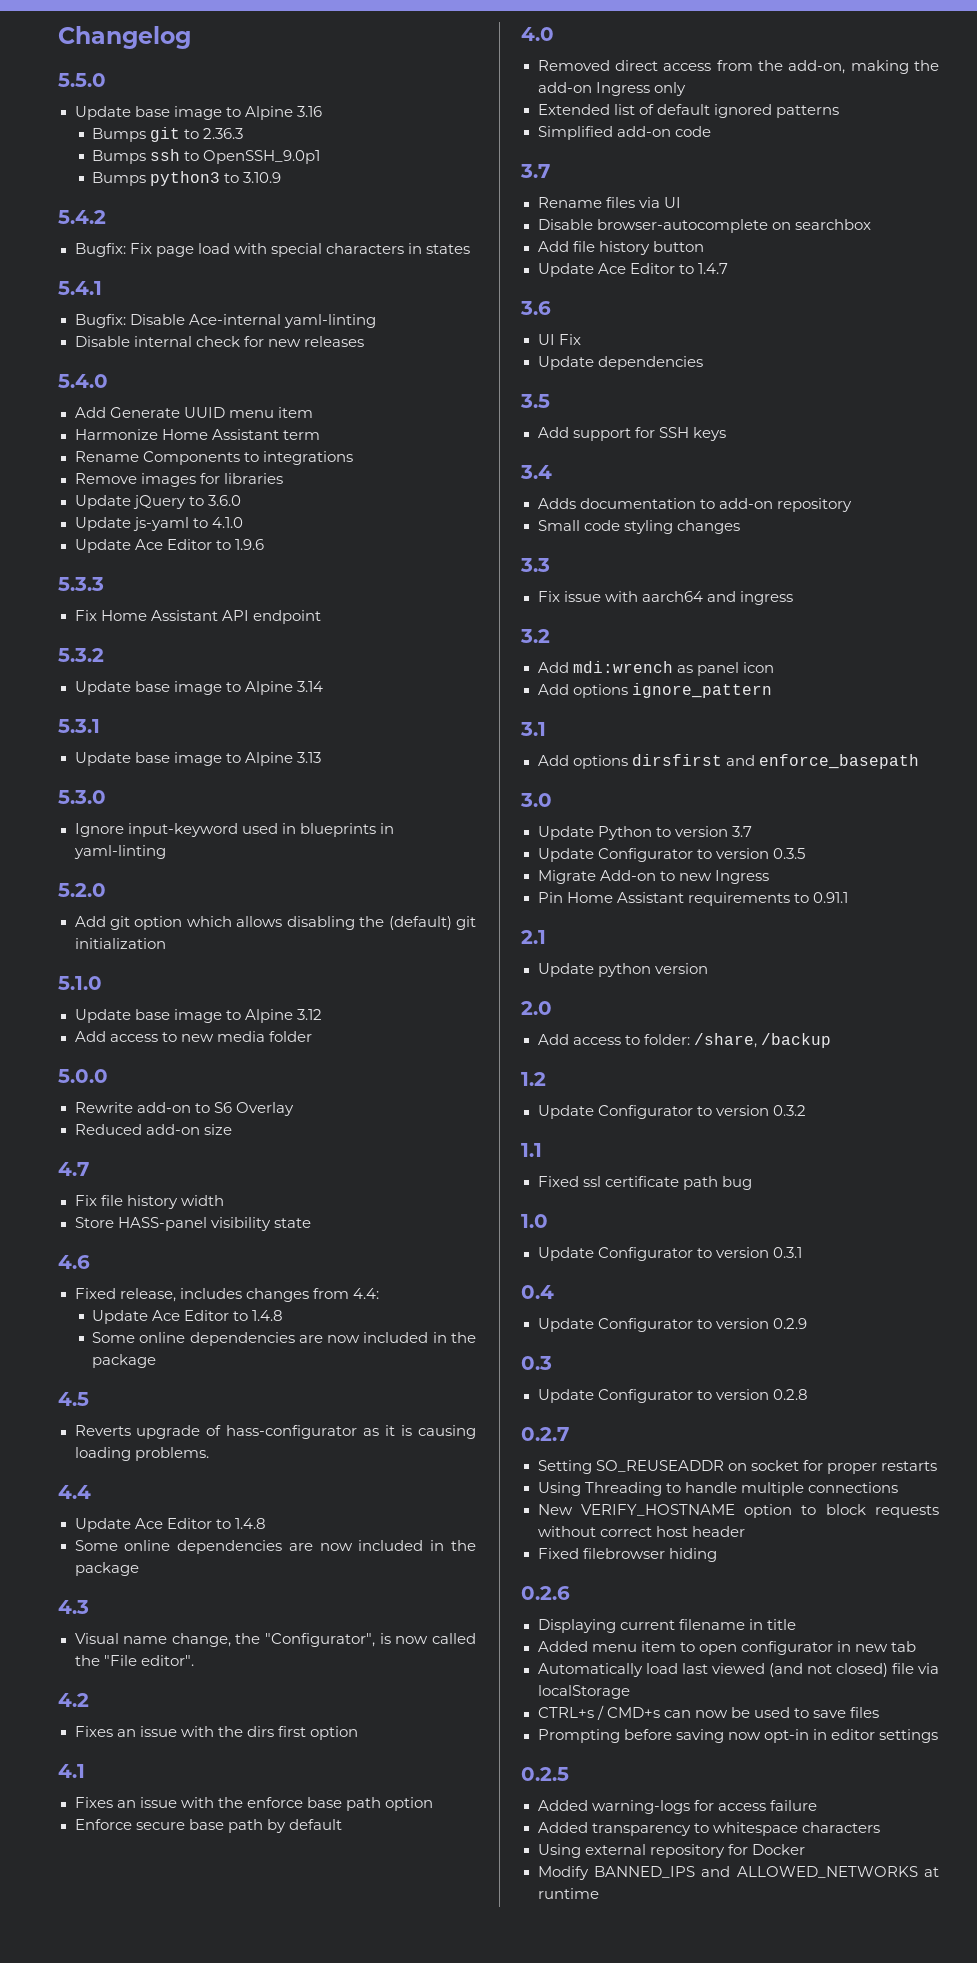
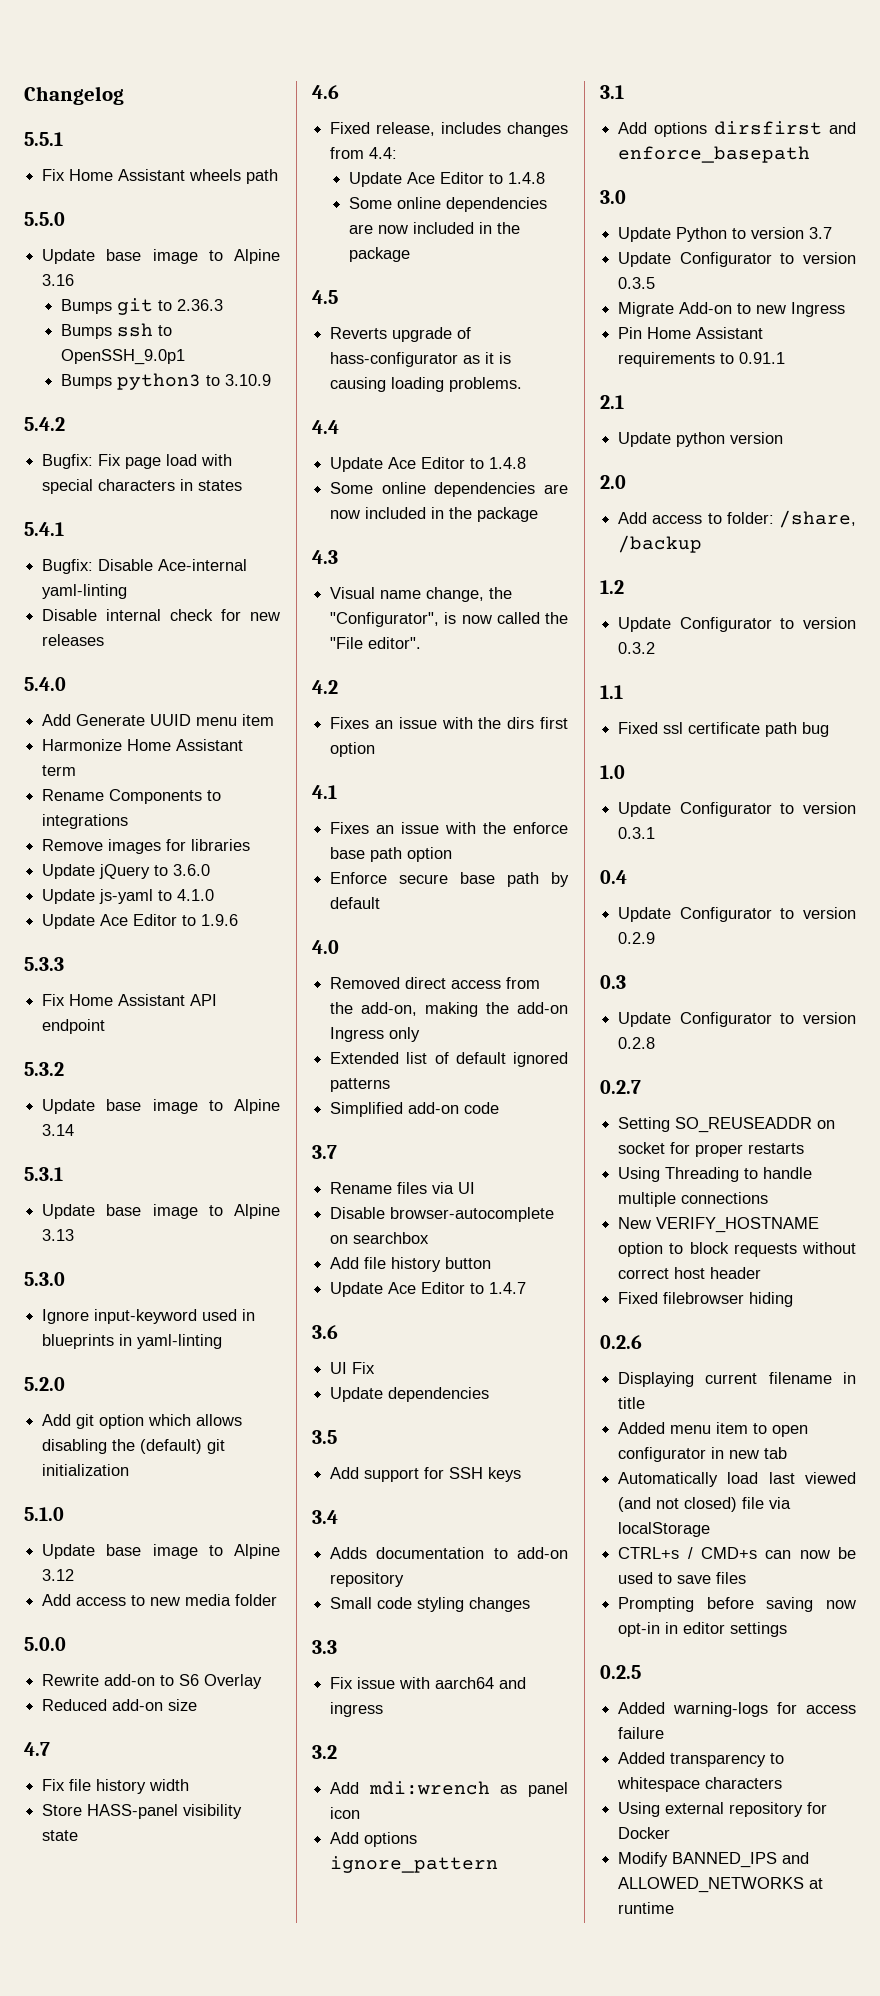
+ 5.5.1
+ Fix Home Assistant wheels path

